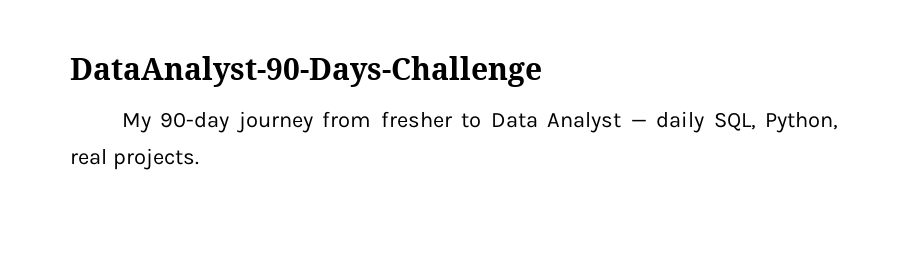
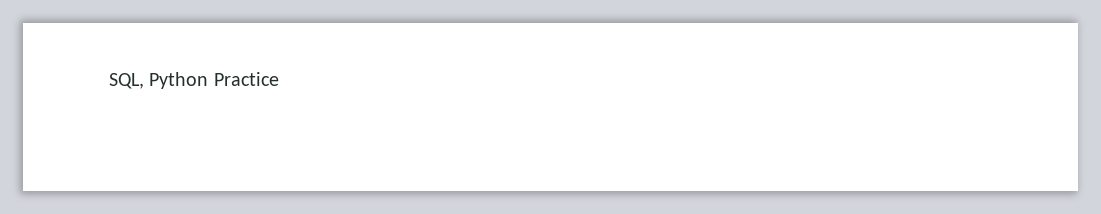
- DataAnalyst-90-Days-Challenge
- My 90-day journey from fresher to Data Analyst — daily SQL, Python, real projects.
+ SQL, Python Practice

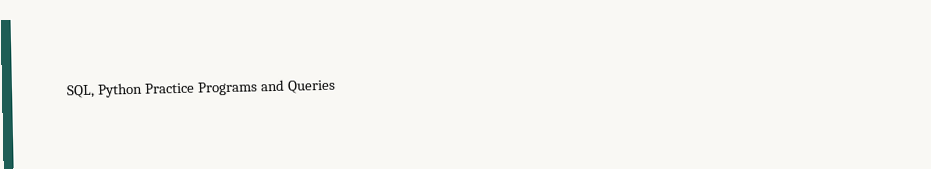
- SQL, Python Practice
+ SQL, Python Practice Programs and Queries

